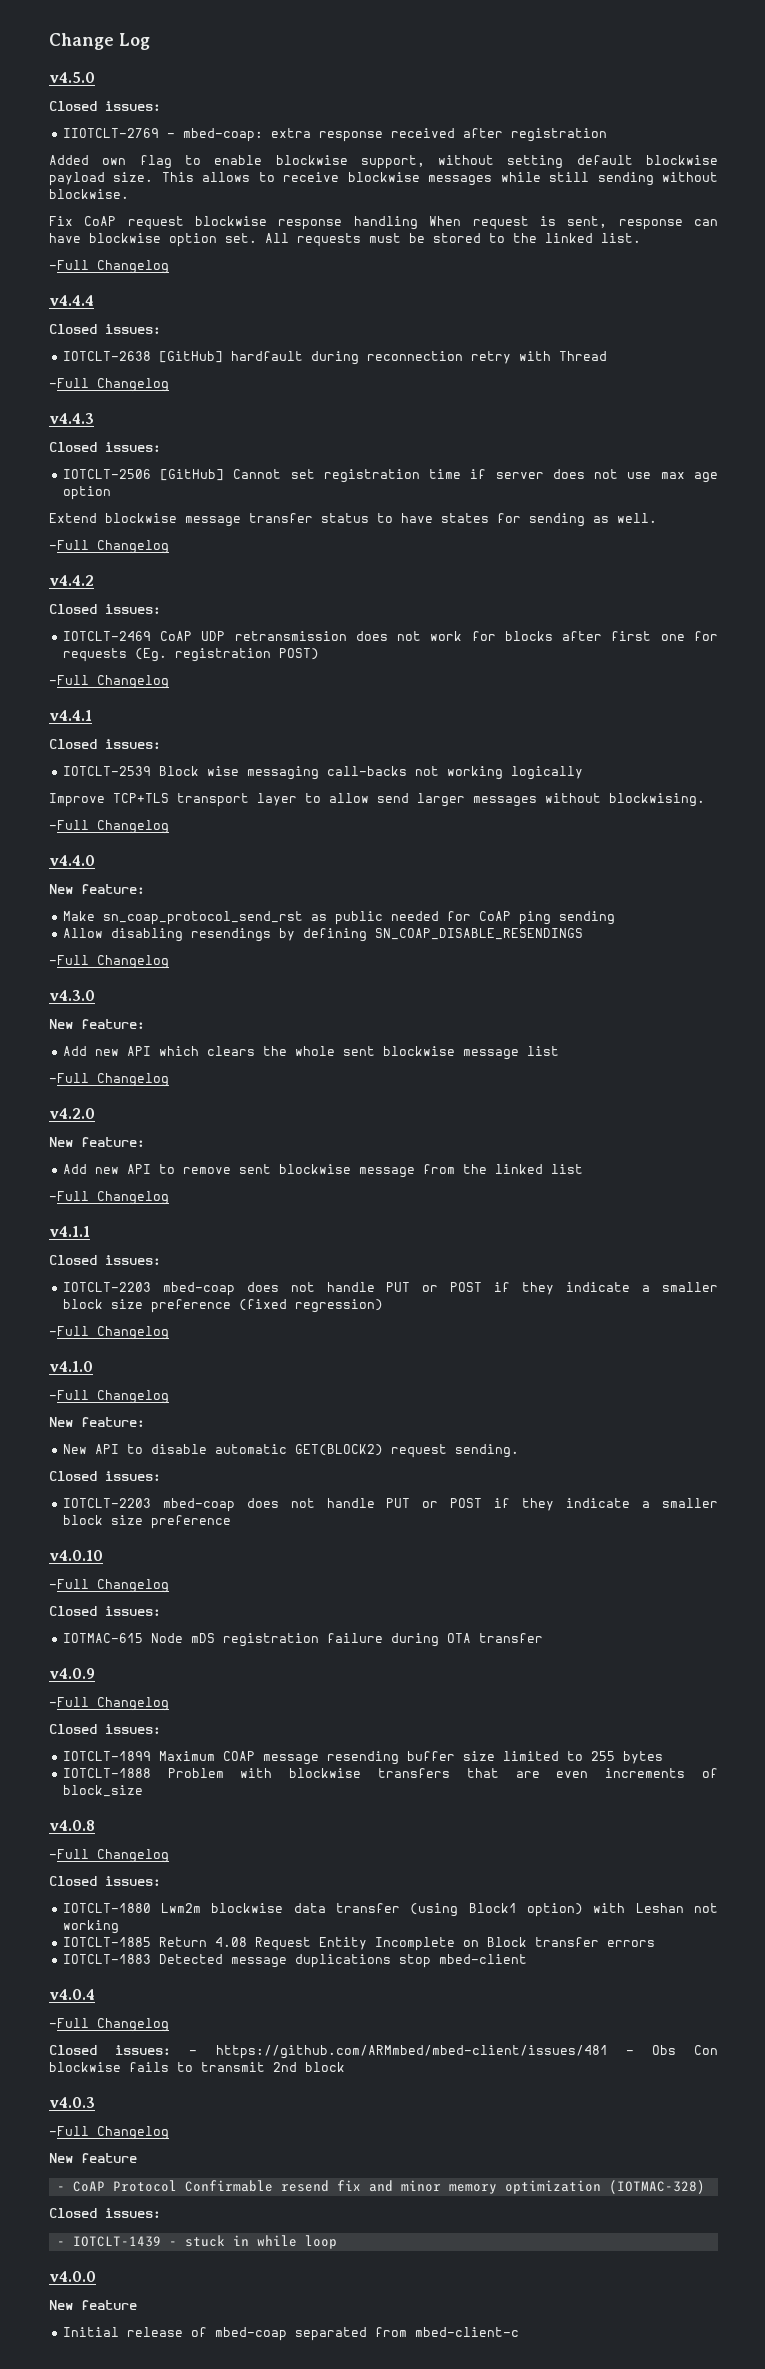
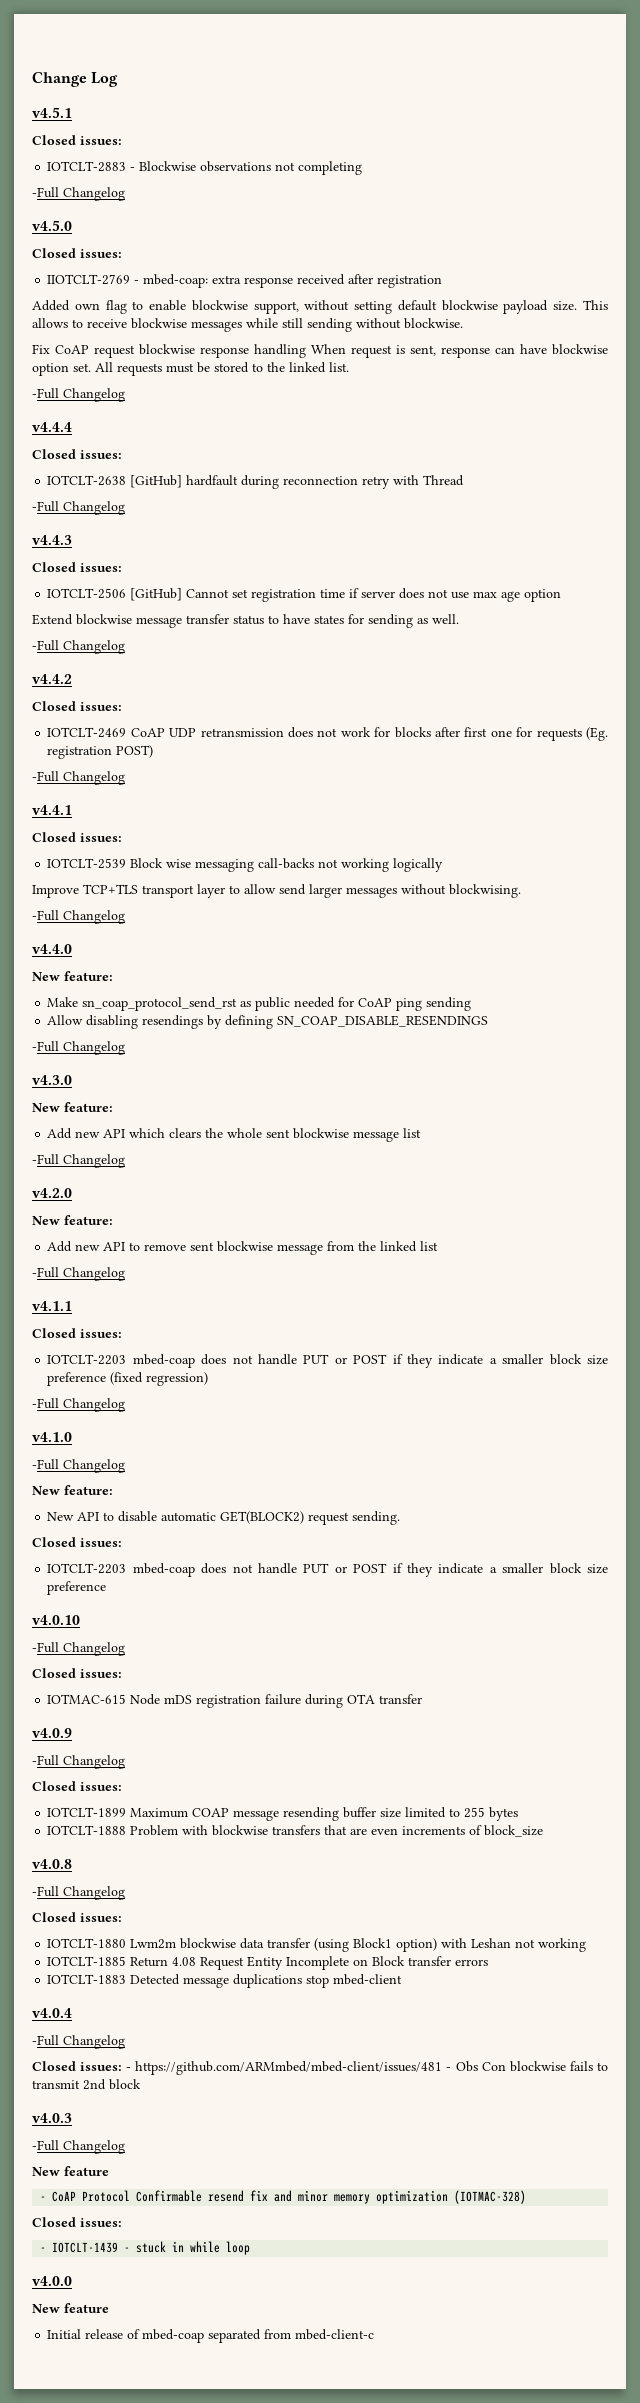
+ v4.5.1
+ Closed issues:
+ IOTCLT-2883 - Blockwise observations not completing
+ -Full Changelog

